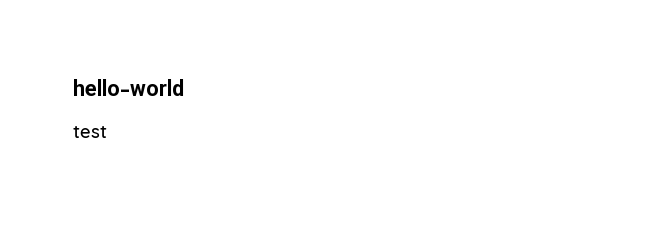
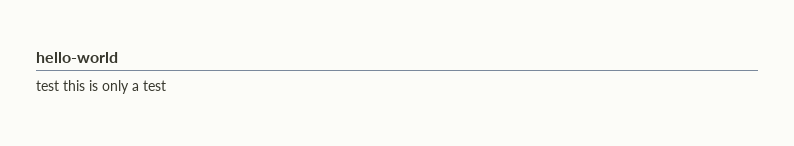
- test
+ test this is only a test

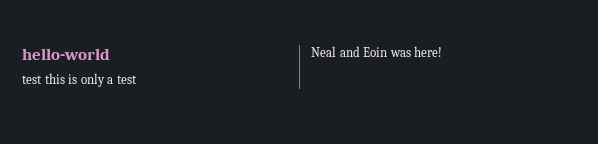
+ Neal and Eoin was here!

